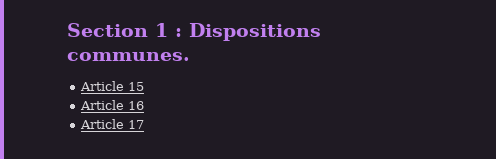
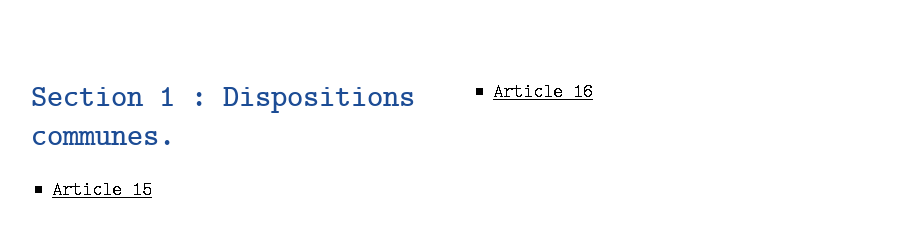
- Article 17

